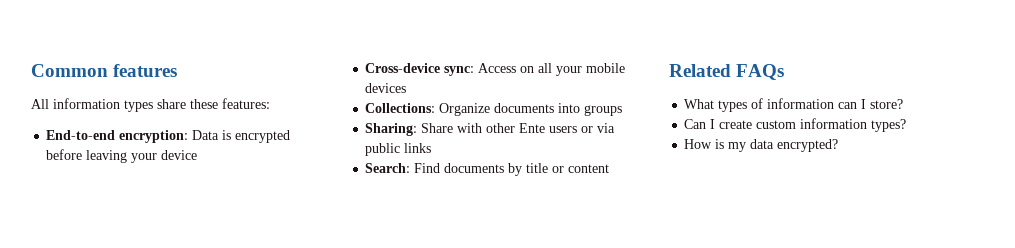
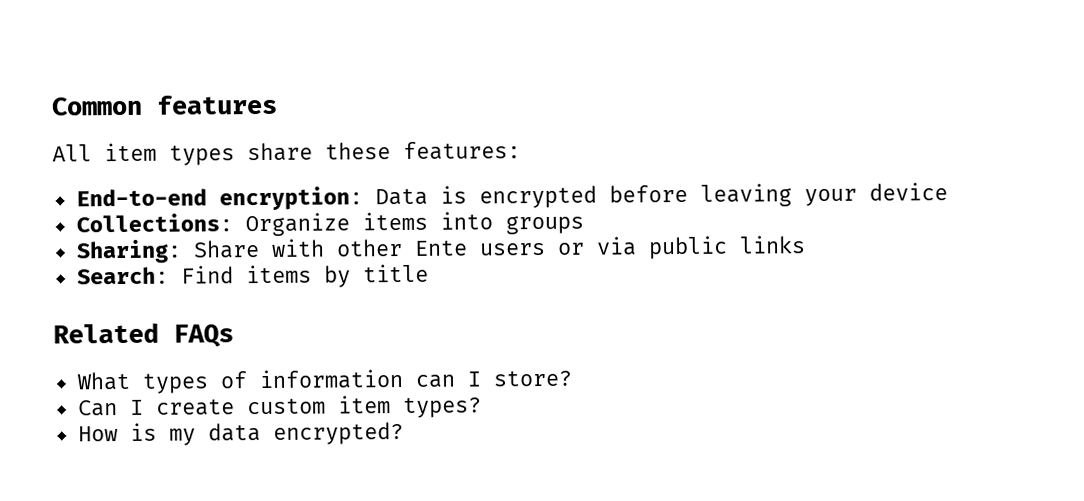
- All information types share these features:
+ All item types share these features:
- Cross-device sync: Access on all your mobile devices
- Collections: Organize documents into groups
+ Collections: Organize items into groups
- Search: Find documents by title or content
+ Search: Find items by title
- Can I create custom information types?
+ Can I create custom item types?

